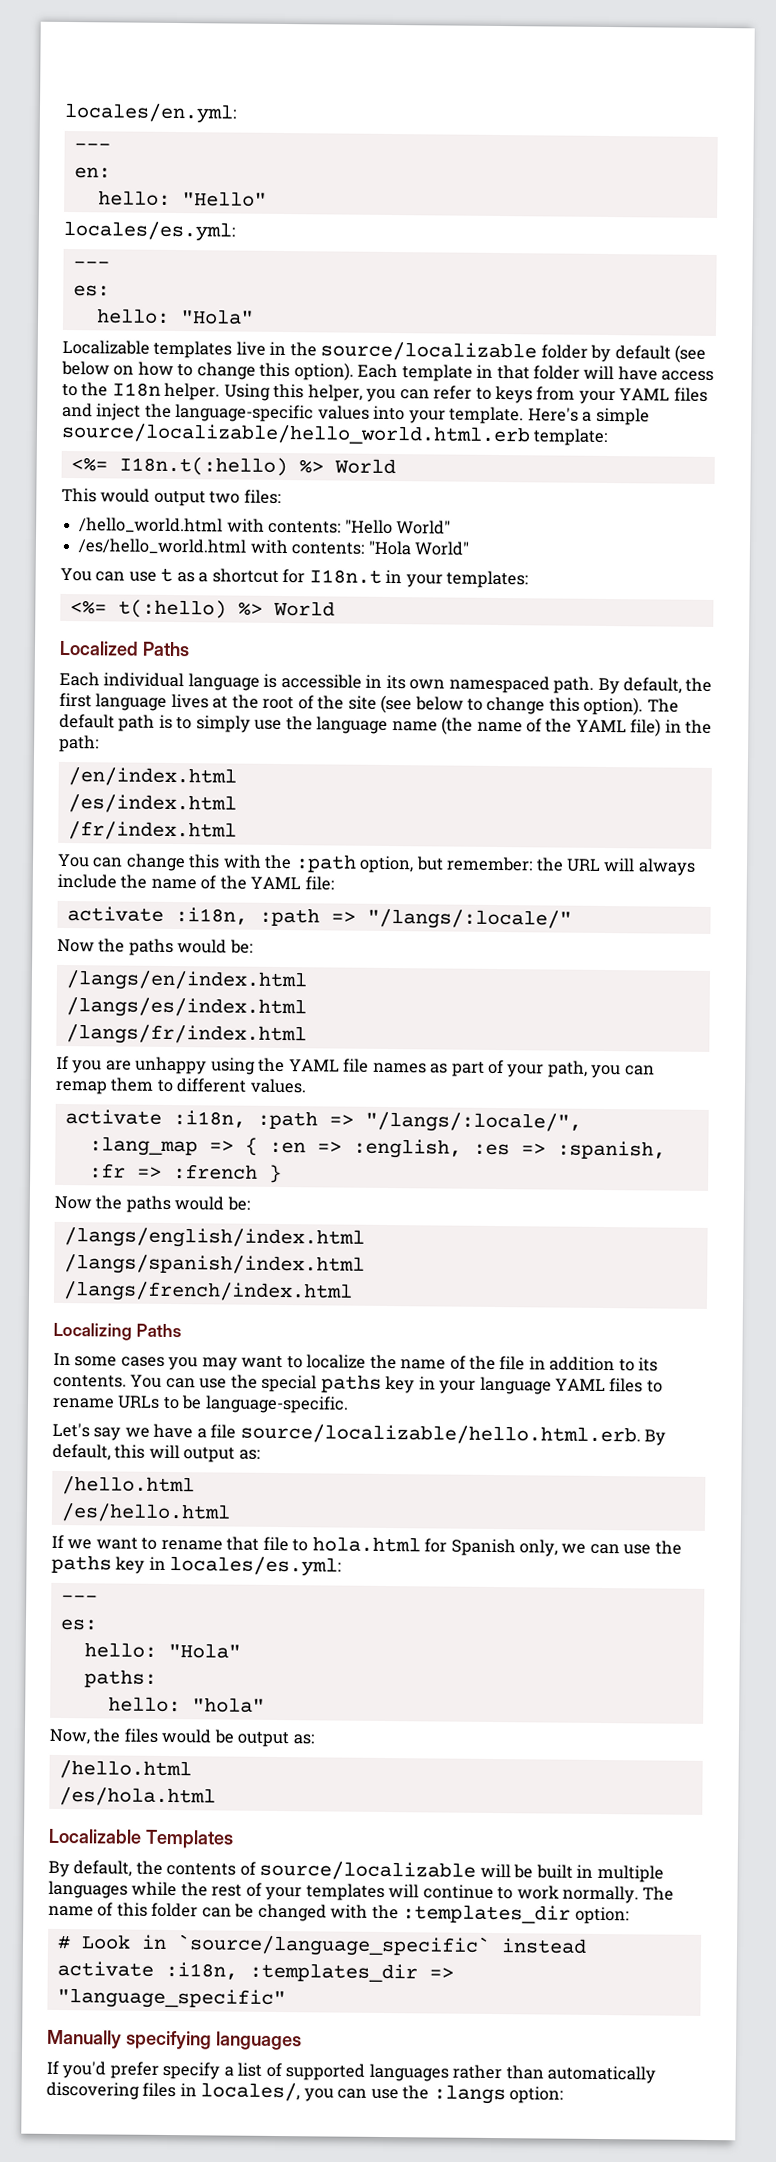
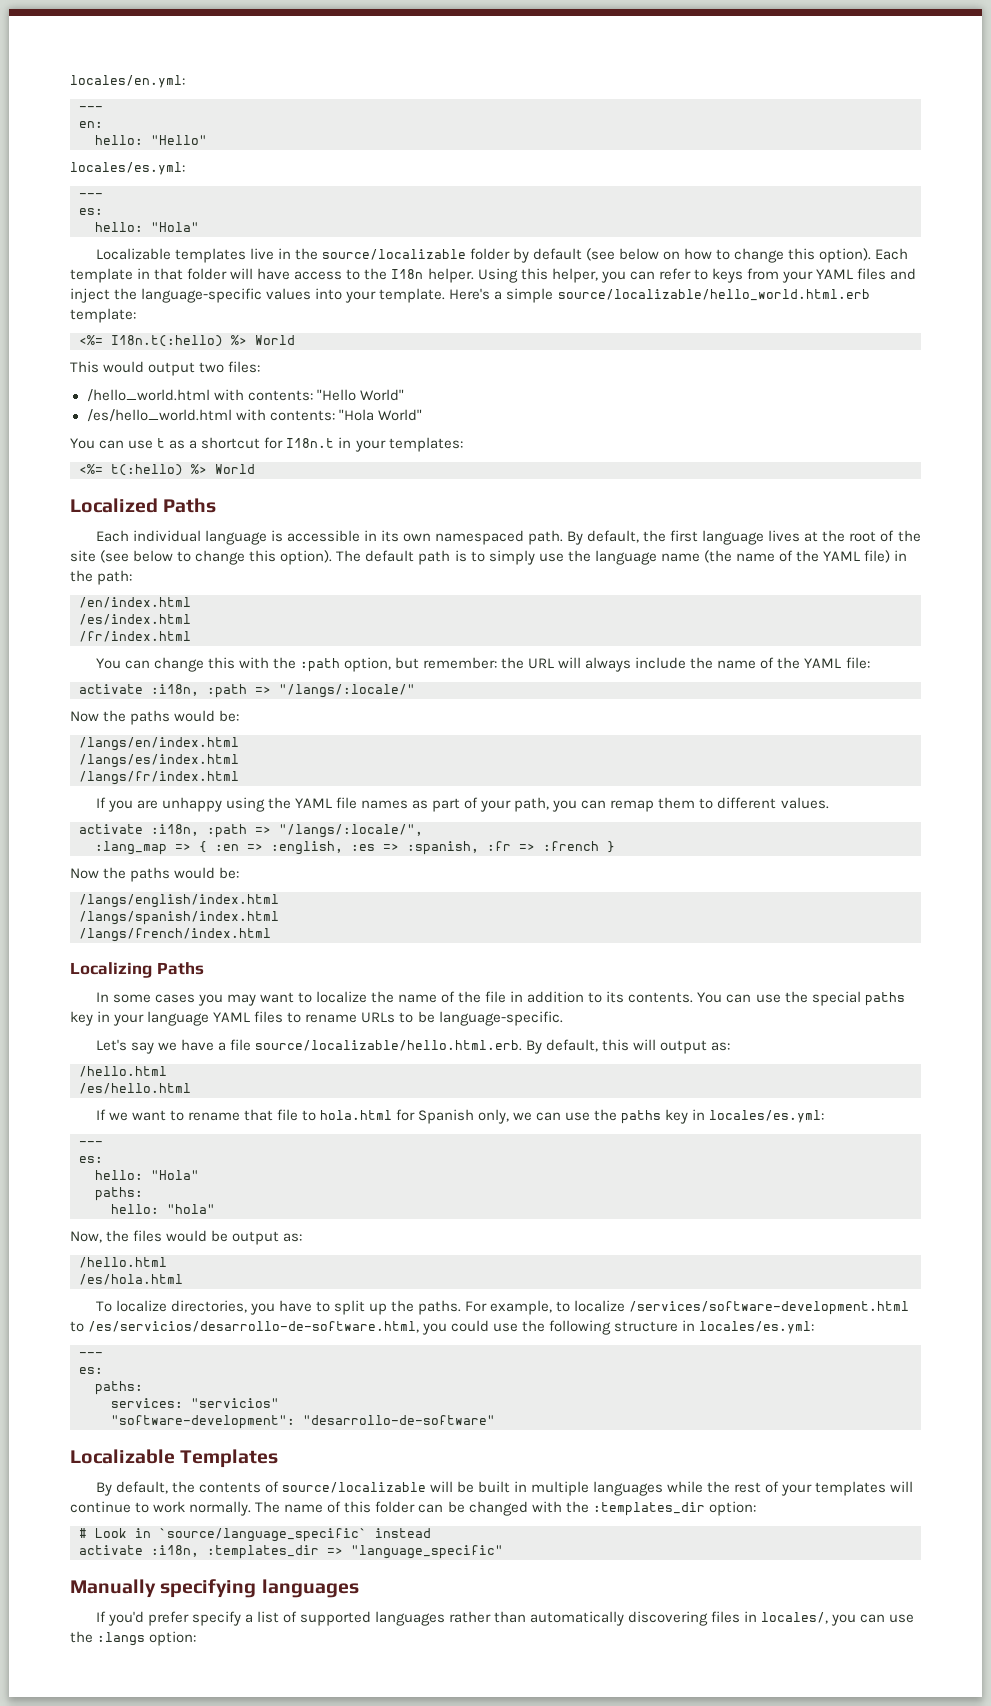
+ To localize directories, you have to split up the paths. For example, to localize /services/software-development.html to /es/servicios/desarrollo-de-software.html, you could use the following structure in locales/es.yml:
+ ---
+ es:
+ paths:
+ services: "servicios"
+ "software-development": "desarrollo-de-software"

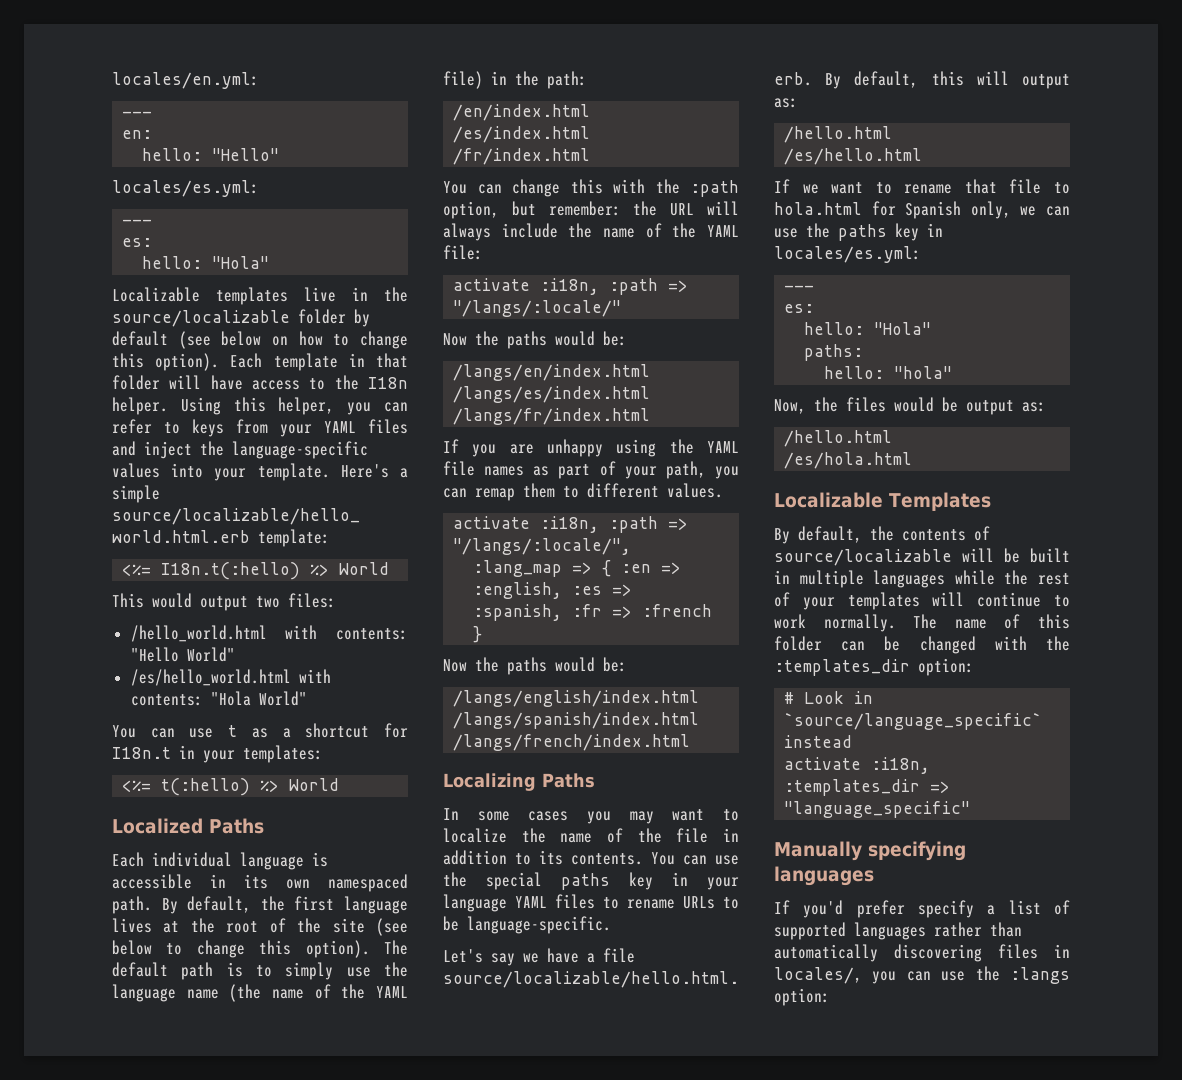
- To localize directories, you have to split up the paths. For example, to localize /services/software-development.html to /es/servicios/desarrollo-de-software.html, you could use the following structure in locales/es.yml:
- ---
- es:
- paths:
- services: "servicios"
- "software-development": "desarrollo-de-software"

